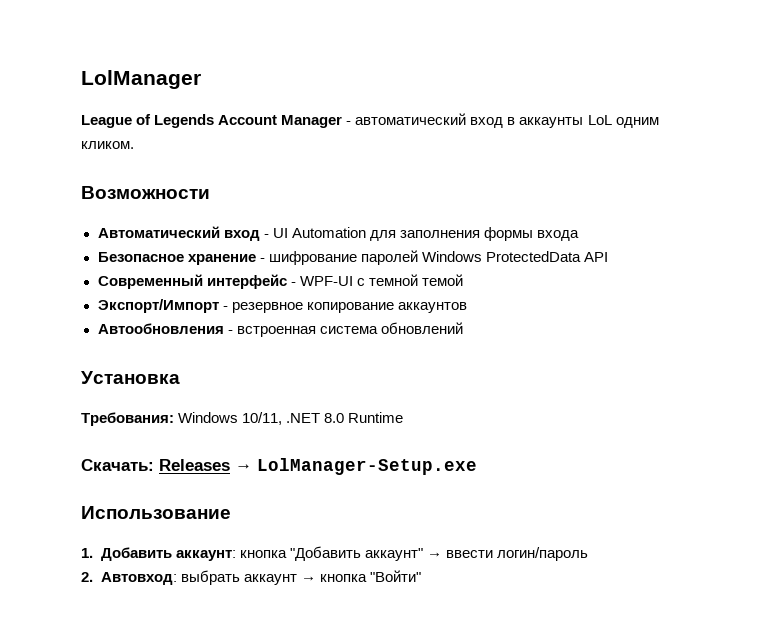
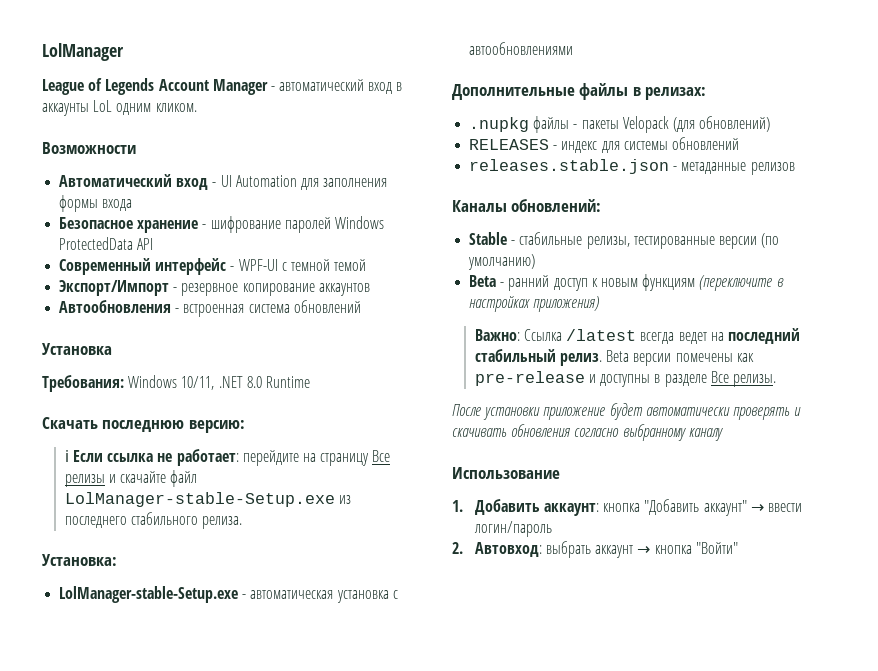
- Скачать: Releases → LolManager-Setup.exe
+ Скачать последнюю версию:
+ ℹ Если ссылка не работает: перейдите на страницу Все релизы и скачайте файл LolManager-stable-Setup.exe из последнего стабильного релиза.
+ Установка:
+ LolManager-stable-Setup.exe - автоматическая установка с автообновлениями
+ Дополнительные файлы в релизах:
+ .nupkg файлы - пакеты Velopack (для обновлений)
+ RELEASES - индекс для системы обновлений
+ releases.stable.json - метаданные релизов
+ Каналы обновлений:
+ Stable - стабильные релизы, тестированные версии (по умолчанию)
+ Beta - ранний доступ к новым функциям (переключите в настройках приложения)
+ Важно: Ссылка /latest всегда ведет на последний стабильный релиз. Beta версии помечены как pre-release и доступны в разделе Все релизы.
+ После установки приложение будет автоматически проверять и скачивать обновления согласно выбранному каналу

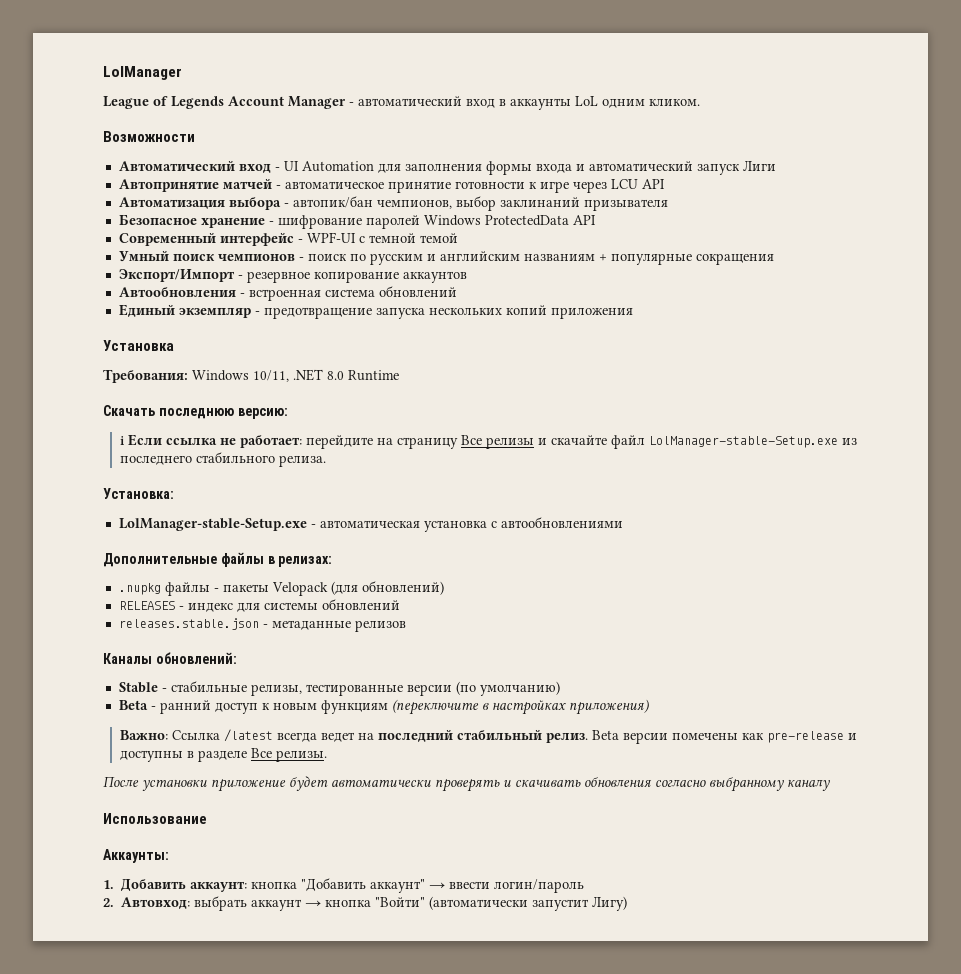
- Автоматический вход - UI Automation для заполнения формы входа
+ Автоматический вход - UI Automation для заполнения формы входа и автоматический запуск Лиги
+ Автопринятие матчей - автоматическое принятие готовности к игре через LCU API
+ Автоматизация выбора - автопик/бан чемпионов, выбор заклинаний призывателя
+ Умный поиск чемпионов - поиск по русским и английским названиям + популярные сокращения
+ Единый экземпляр - предотвращение запуска нескольких копий приложения
+ Аккаунты:
- 2. Автовход: выбрать аккаунт → кнопка "Войти"
+ 2. Автовход: выбрать аккаунт → кнопка "Войти" (автоматически запустит Лигу)

